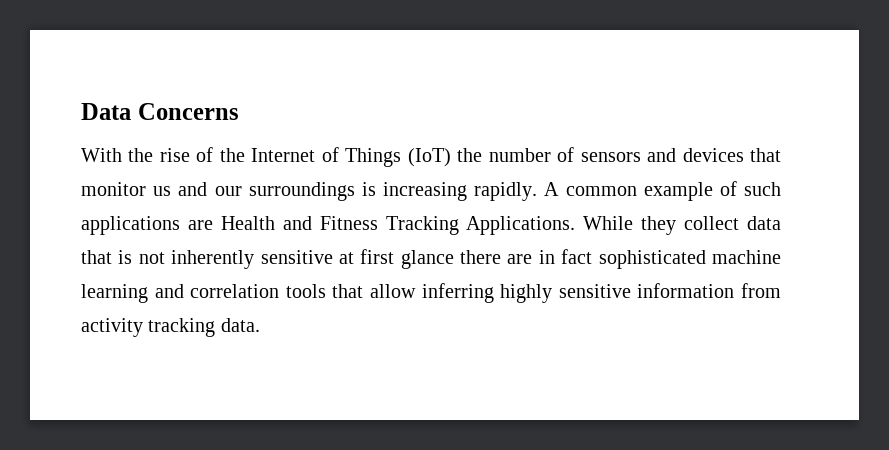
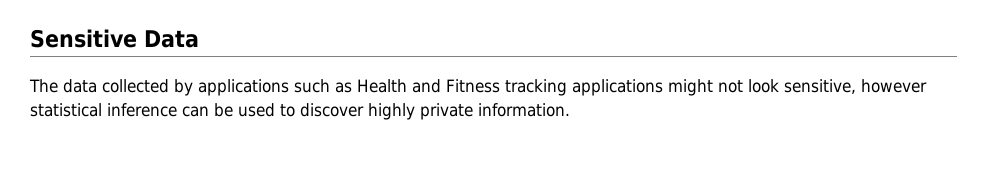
- Data Concerns
- With the rise of the Internet of Things (IoT) the number of sensors and devices that monitor us and our surroundings is increasing rapidly. A common example of such applications are Health and Fitness Tracking Applications. While they collect data that is not inherently sensitive at first glance there are in fact sophisticated machine learning and correlation tools that allow inferring highly sensitive information from activity tracking data.
+ Sensitive Data
+ The data collected by applications such as Health and Fitness tracking applications might not look sensitive, however statistical inference can be used to discover highly private information.

